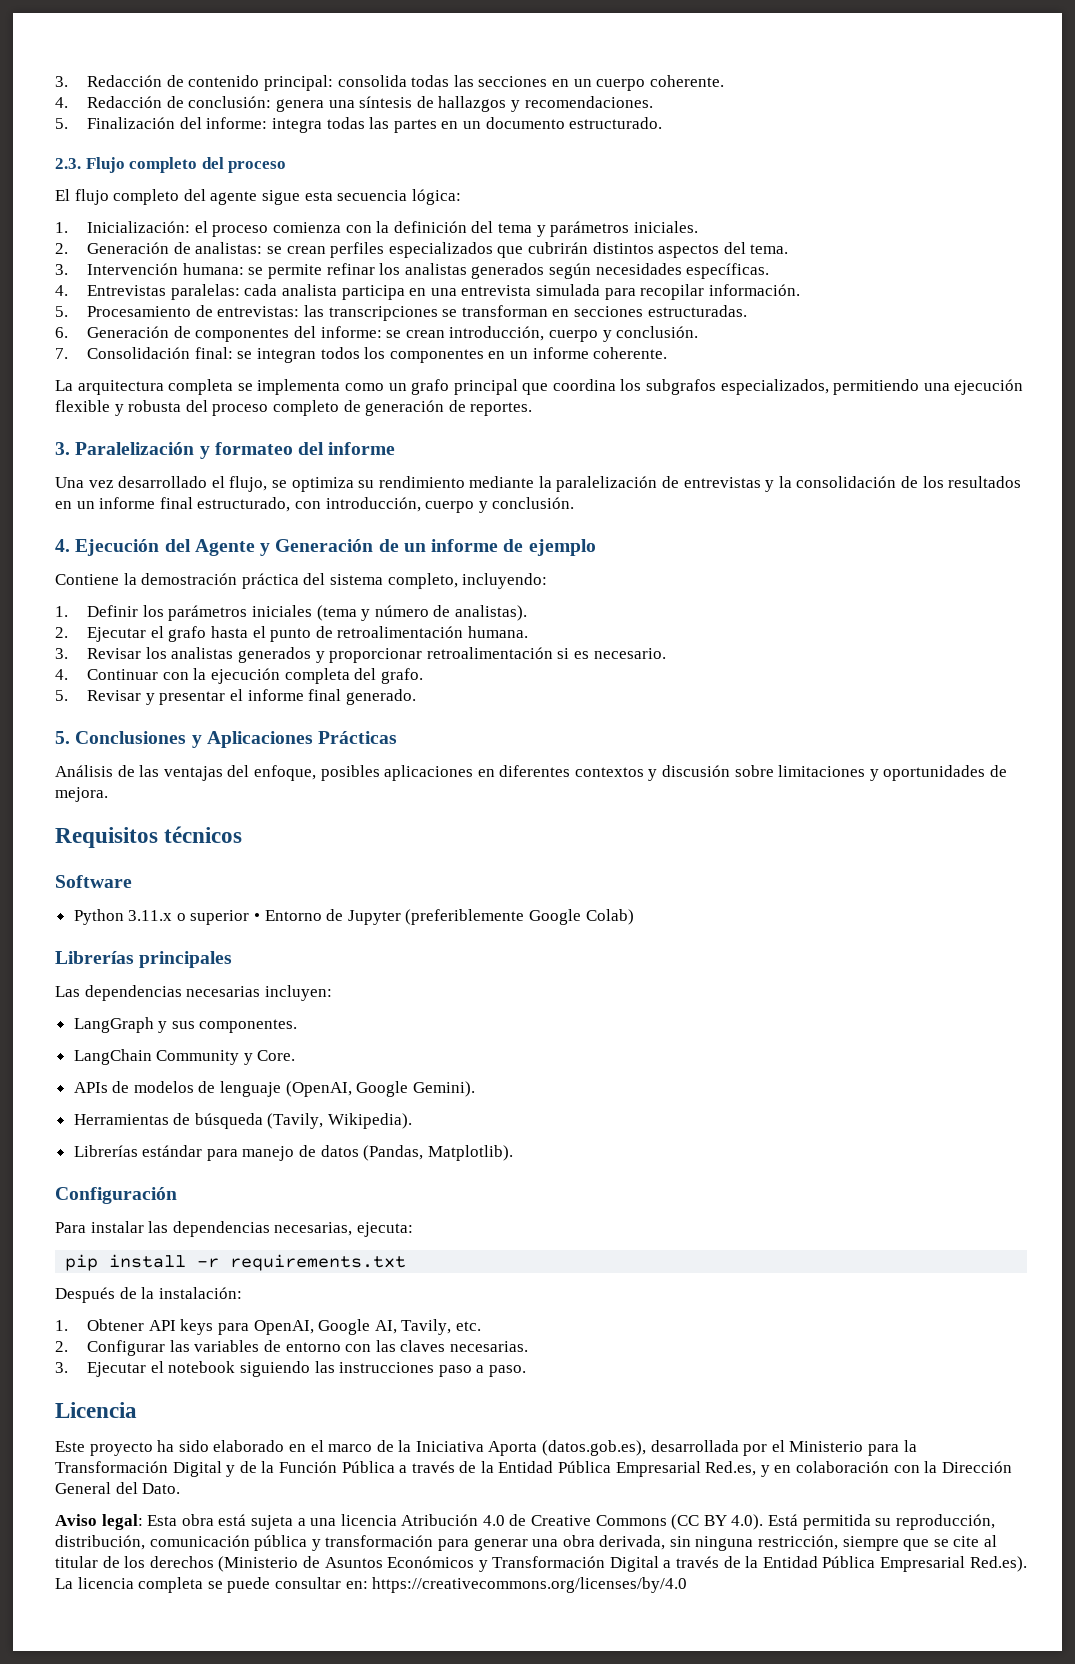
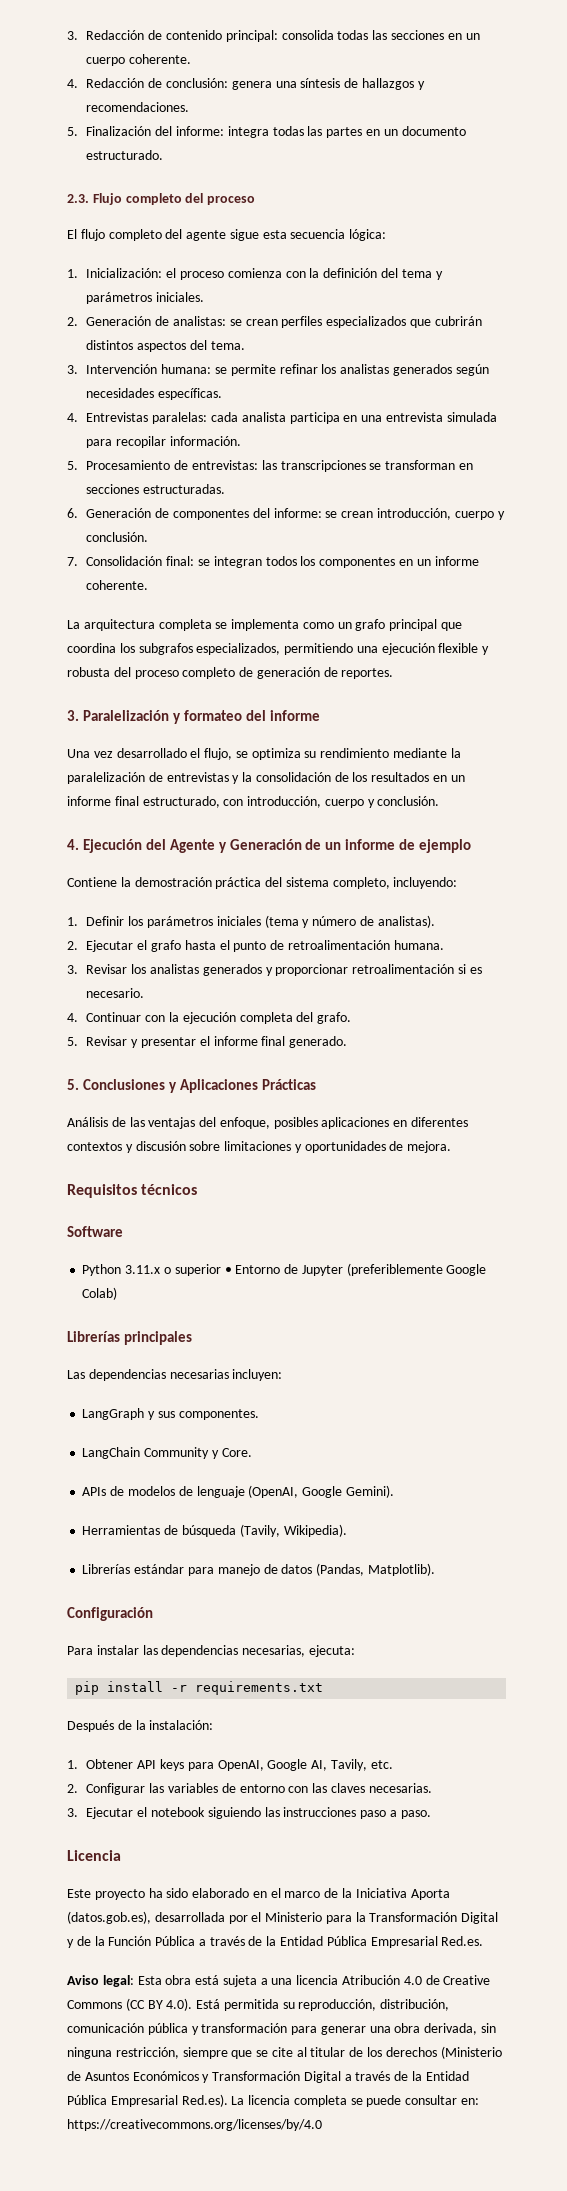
- Este proyecto ha sido elaborado en el marco de la Iniciativa Aporta (datos.gob.es), desarrollada por el Ministerio para la Transformación Digital y de la Función Pública a través de la Entidad Pública Empresarial Red.es, y en colaboración con la Dirección General del Dato.
+ Este proyecto ha sido elaborado en el marco de la Iniciativa Aporta (datos.gob.es), desarrollada por el Ministerio para la Transformación Digital y de la Función Pública a través de la Entidad Pública Empresarial Red.es.

